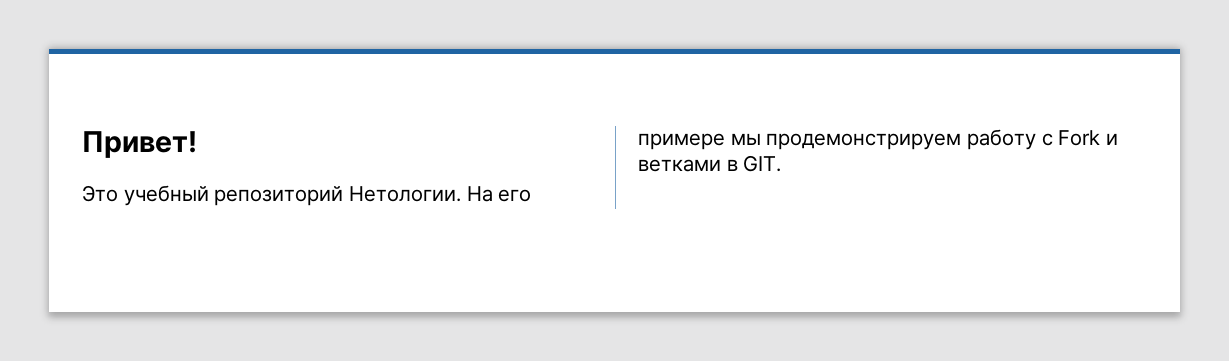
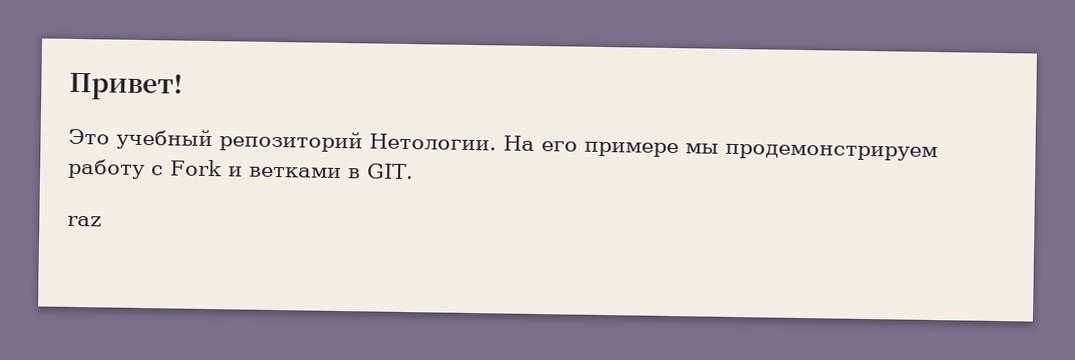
+ raz

